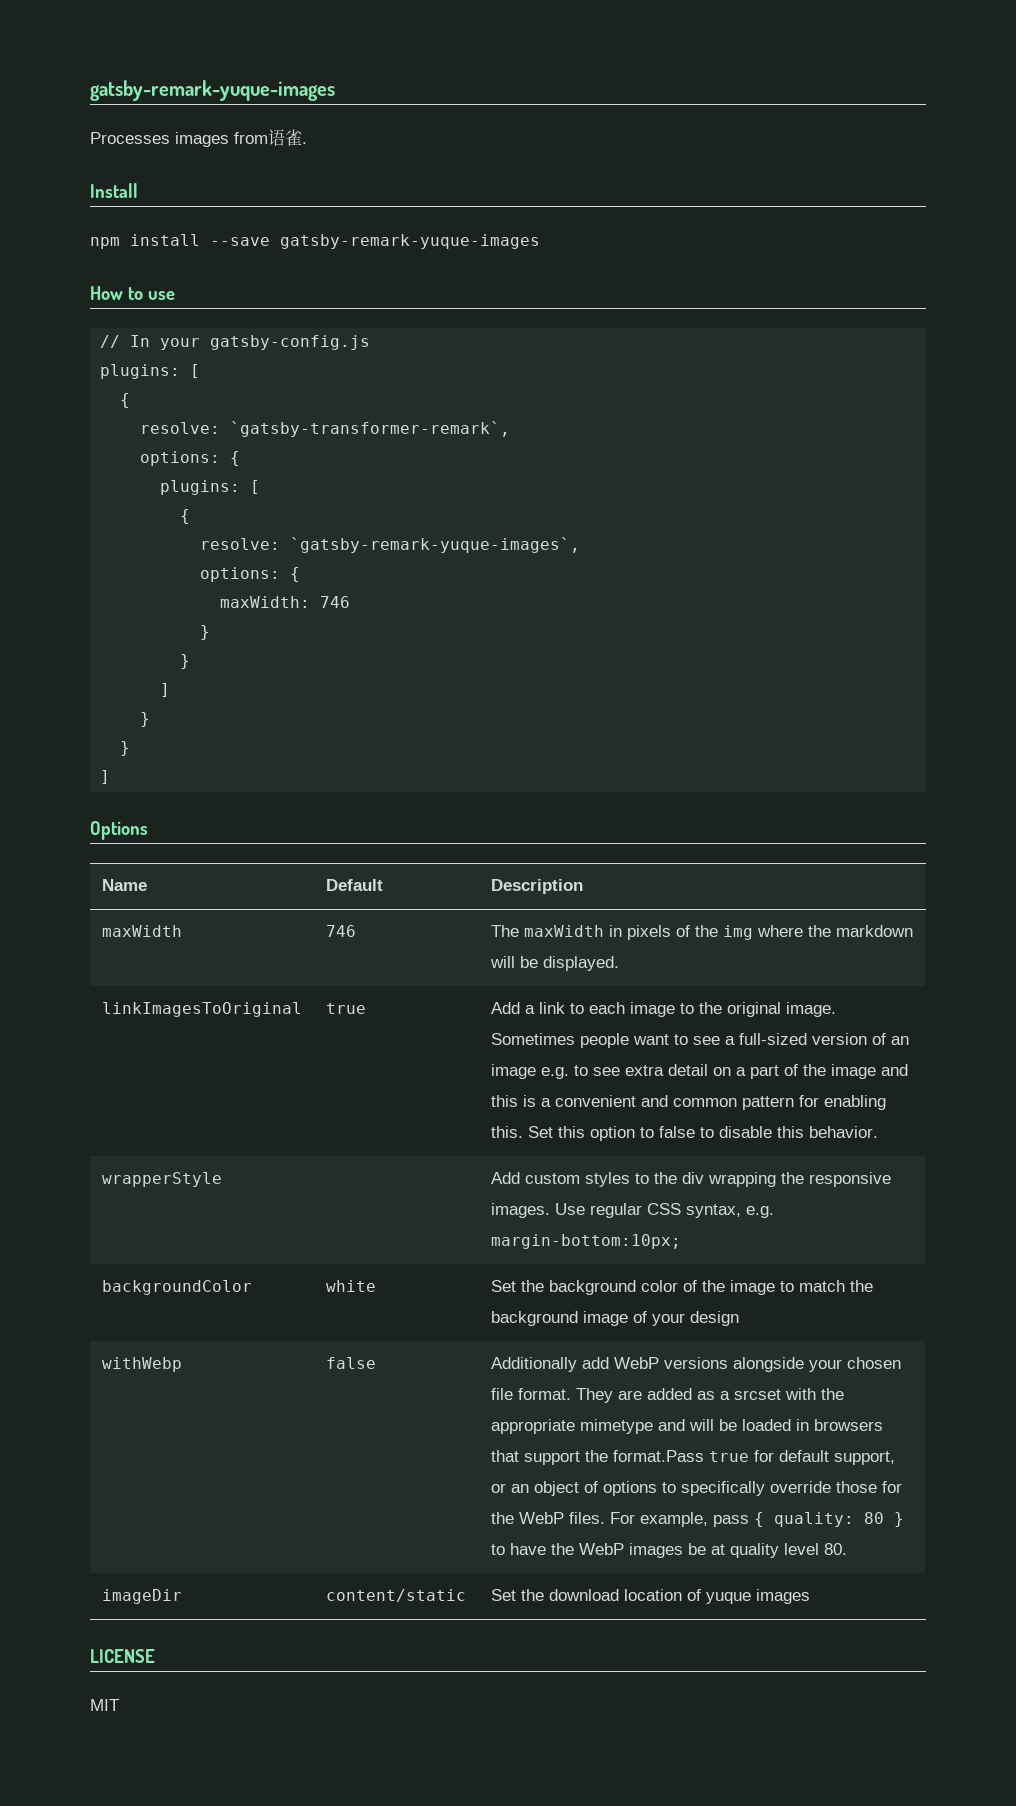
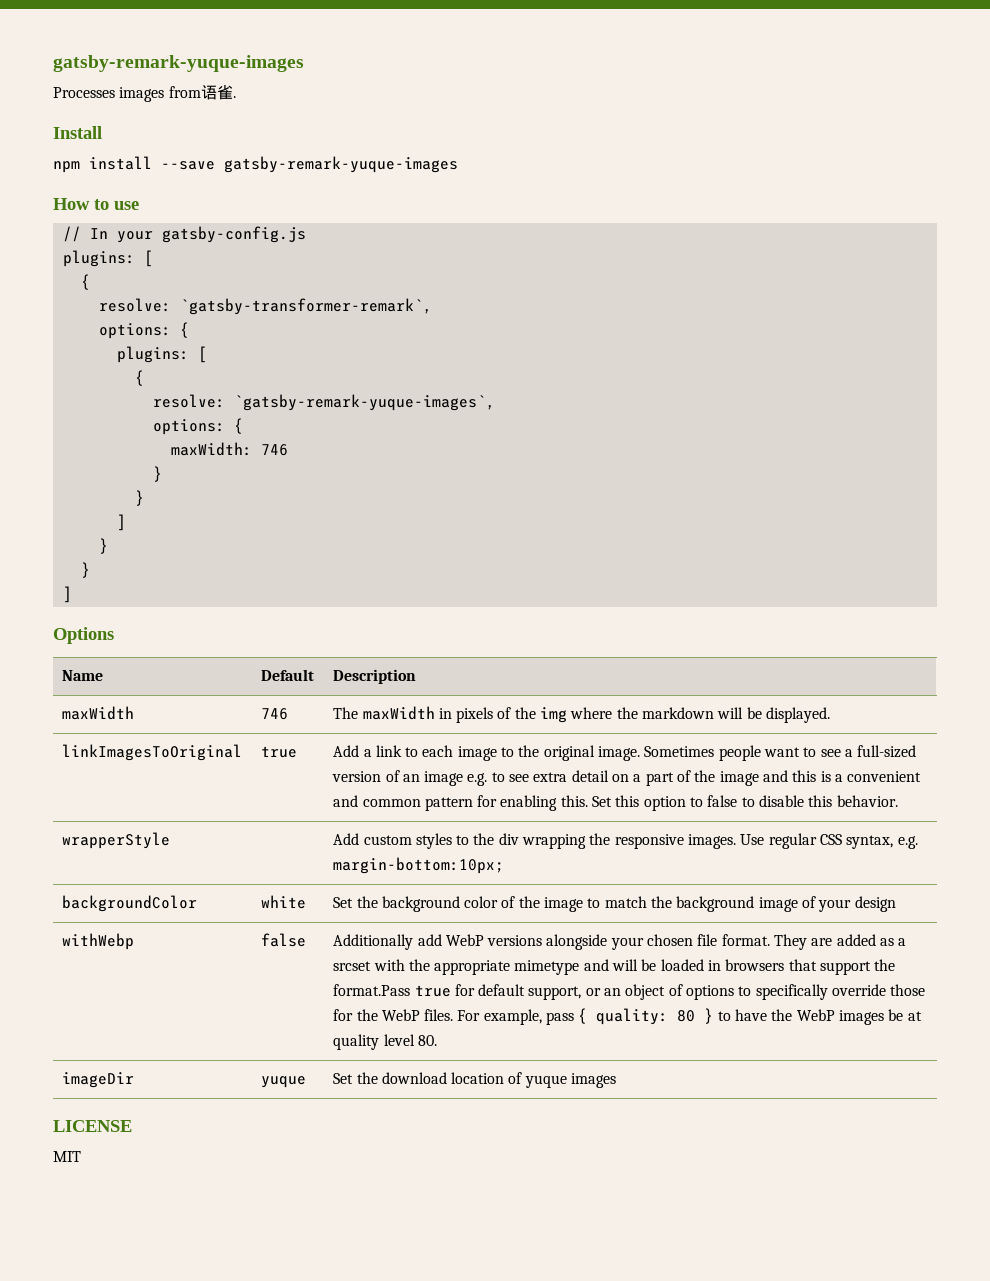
- imageDir | content/static | Set the download location of yuque images
+ imageDir | yuque | Set the download location of yuque images

